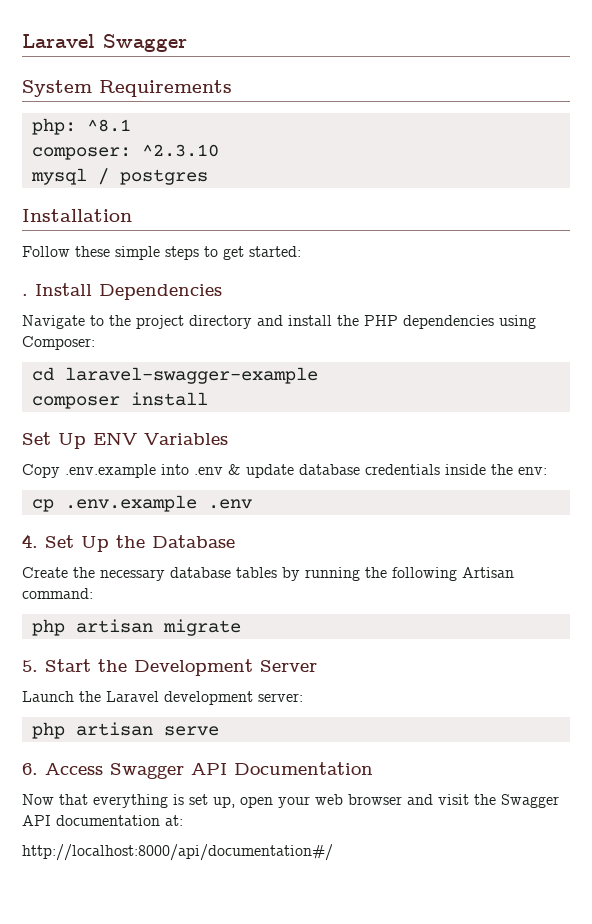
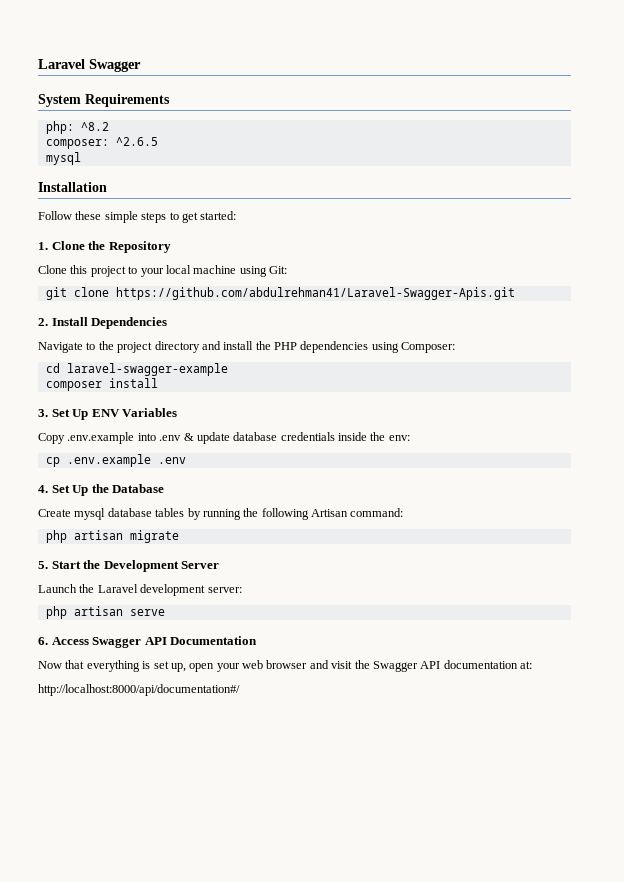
- php: ^8.1
+ php: ^8.2
- composer: ^2.3.10
- mysql / postgres
+ composer: ^2.6.5
+ mysql
- . Install Dependencies
+ 1. Clone the Repository
+ Clone this project to your local machine using Git:
+ git clone https://github.com/abdulrehman41/Laravel-Swagger-Apis.git
+ 2. Install Dependencies
- Set Up ENV Variables
+ 3. Set Up ENV Variables
- Create the necessary database tables by running the following Artisan command:
+ Create mysql database tables by running the following Artisan command:

